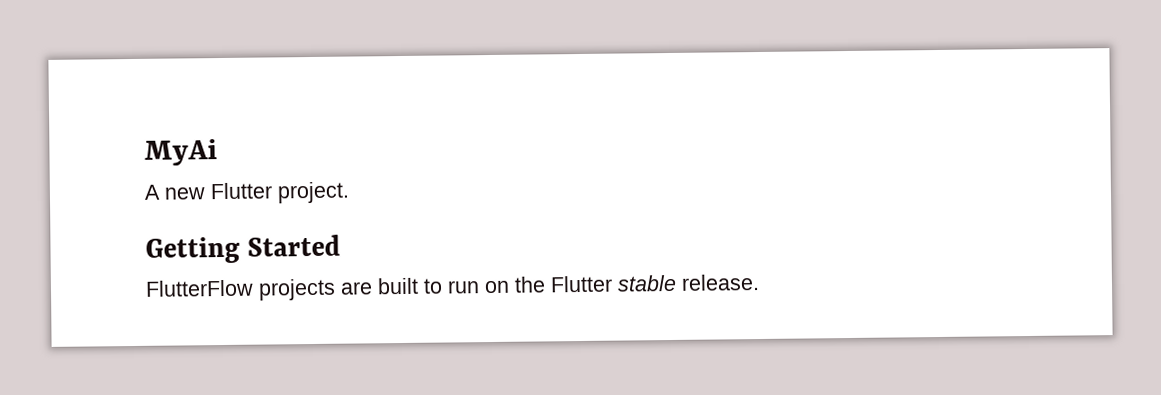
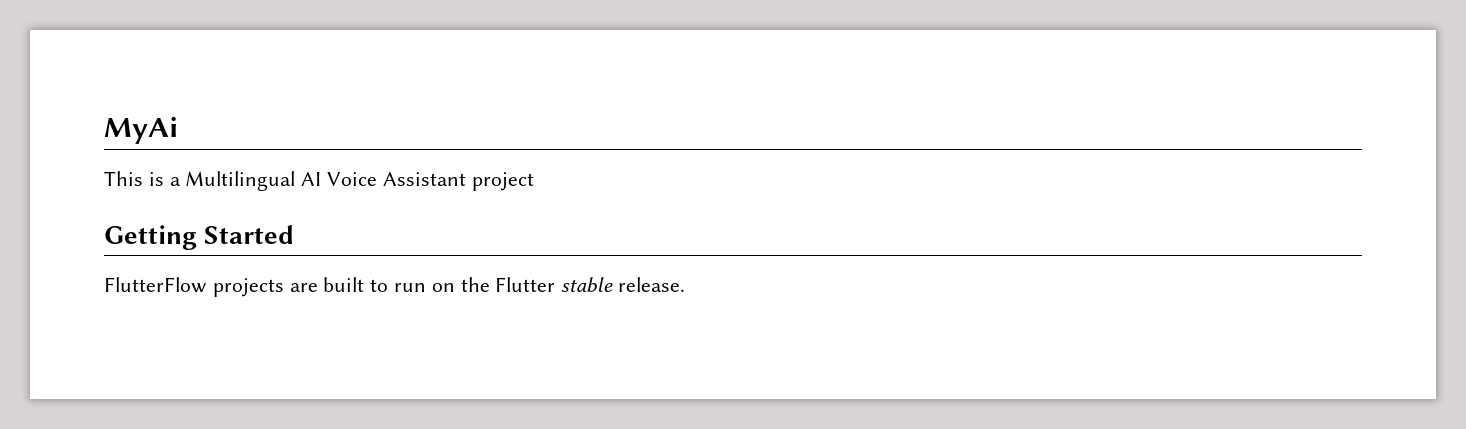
- A new Flutter project.
+ This is a Multilingual AI Voice Assistant project

